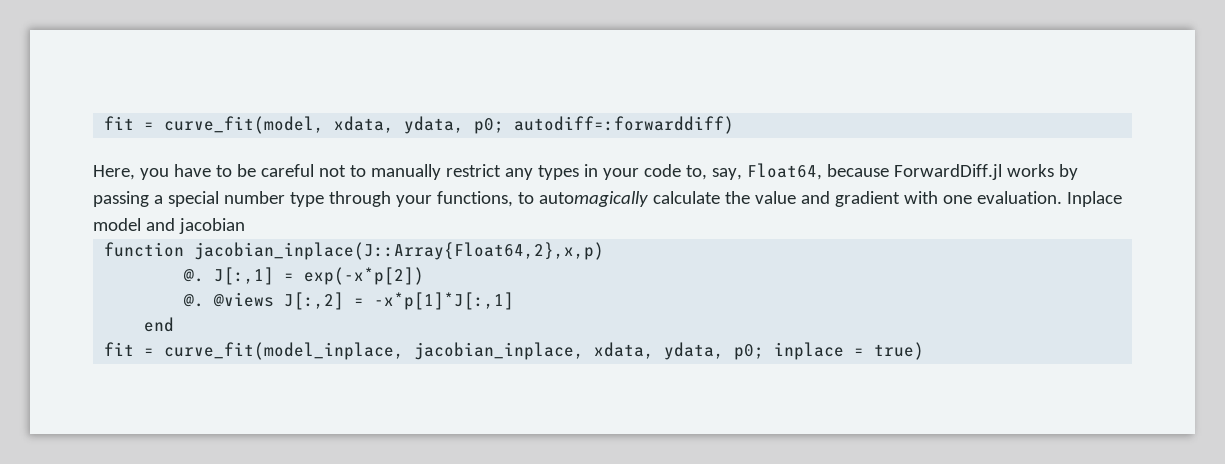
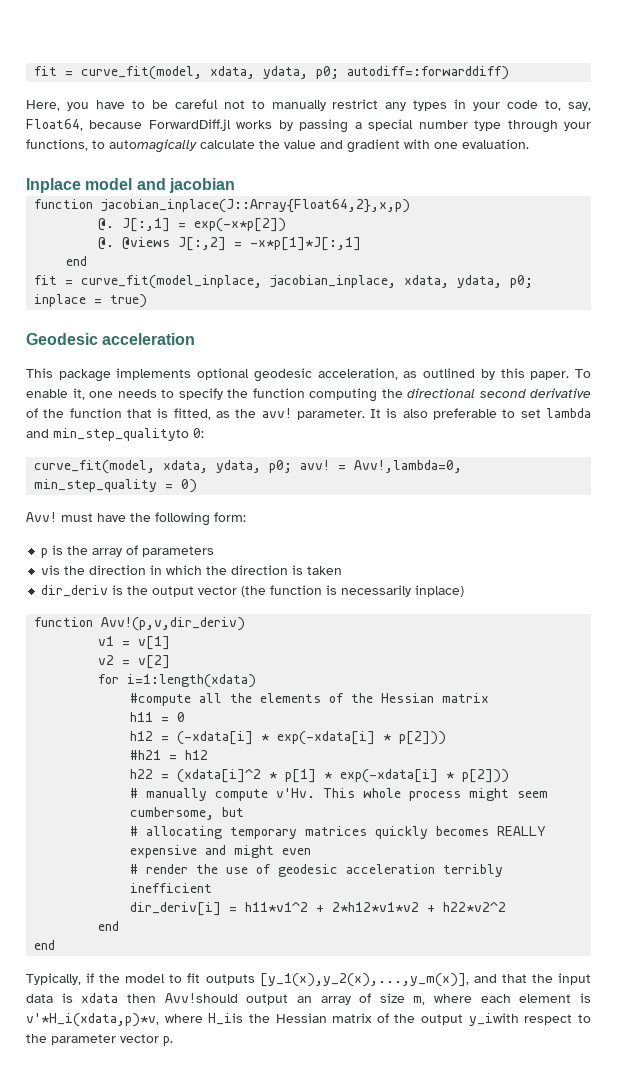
- Here, you have to be careful not to manually restrict any types in your code to, say, Float64, because ForwardDiff.jl works by passing a special number type through your functions, to automagically calculate the value and gradient with one evaluation. Inplace model and jacobian
+ Here, you have to be careful not to manually restrict any types in your code to, say, Float64, because ForwardDiff.jl works by passing a special number type through your functions, to automagically calculate the value and gradient with one evaluation.
+ Inplace model and jacobian
+ Geodesic acceleration
+ This package implements optional geodesic acceleration, as outlined by this paper. To enable it, one needs to specify the function computing the directional second derivative of the function that is fitted, as the avv! parameter. It is also preferable to set lambda and min_step_qualityto 0:
+ curve_fit(model, xdata, ydata, p0; avv! = Avv!,lambda=0, min_step_quality = 0)
+ Avv! must have the following form:
+ p is the array of parameters
+ vis the direction in which the direction is taken
+ dir_deriv is the output vector (the function is necessarily inplace)
+ function Avv!(p,v,dir_deriv)
+ v1 = v[1]
+ v2 = v[2]
+ for i=1:length(xdata)
+ #compute all the elements of the Hessian matrix
+ h11 = 0
+ h12 = (-xdata[i] * exp(-xdata[i] * p[2]))
+ #h21 = h12
+ h22 = (xdata[i]^2 * p[1] * exp(-xdata[i] * p[2]))
+ # manually compute v'Hv. This whole process might seem cumbersome, but
+ # allocating temporary matrices quickly becomes REALLY expensive and might even
+ # render the use of geodesic acceleration terribly inefficient
+ dir_deriv[i] = h11*v1^2 + 2*h12*v1*v2 + h22*v2^2
+ end
+ end
+ Typically, if the model to fit outputs [y_1(x),y_2(x),...,y_m(x)], and that the input data is xdata then Avv!should output an array of size m, where each element is v'*H_i(xdata,p)*v, where H_iis the Hessian matrix of the output y_iwith respect to the parameter vector p.

